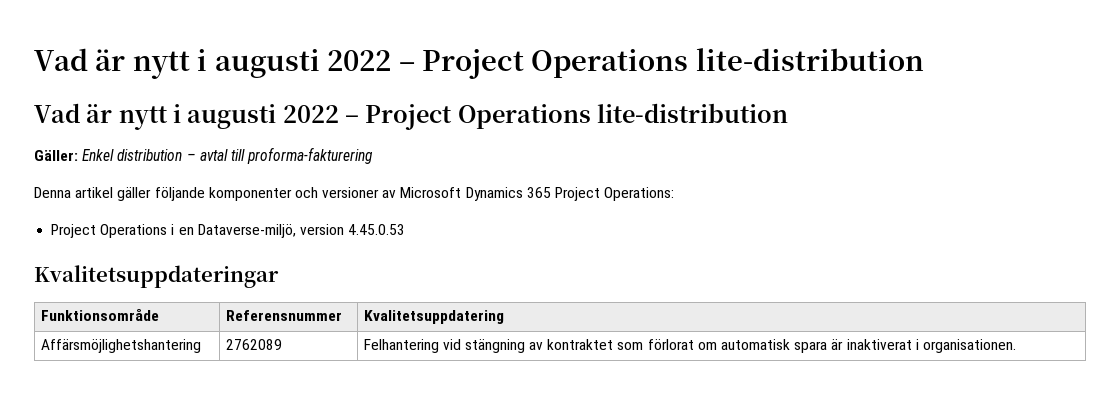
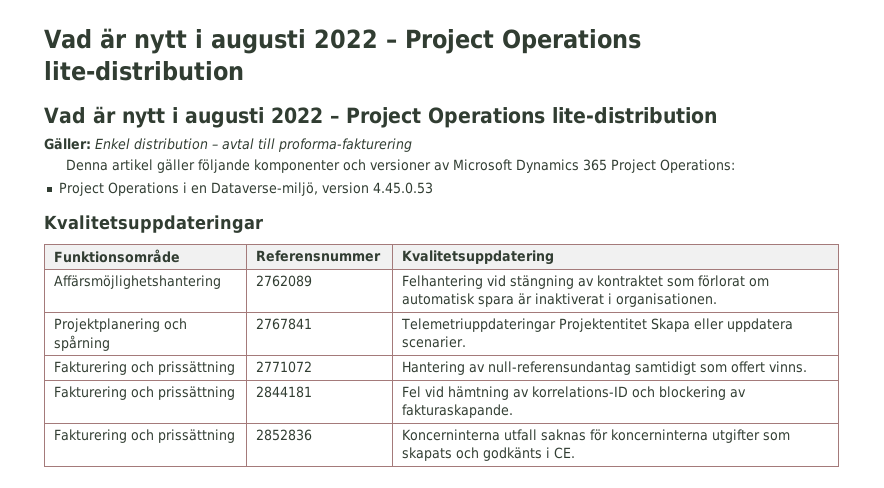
+ Projektplanering och spårning | 2767841 | Telemetriuppdateringar Projektentitet Skapa eller uppdatera scenarier.
+ Fakturering och prissättning | 2771072 | Hantering av null-referensundantag samtidigt som offert vinns.
+ Fakturering och prissättning | 2844181 | Fel vid hämtning av korrelations-ID och blockering av fakturaskapande.
+ Fakturering och prissättning | 2852836 | Koncerninterna utfall saknas för koncerninterna utgifter som skapats och godkänts i CE.

